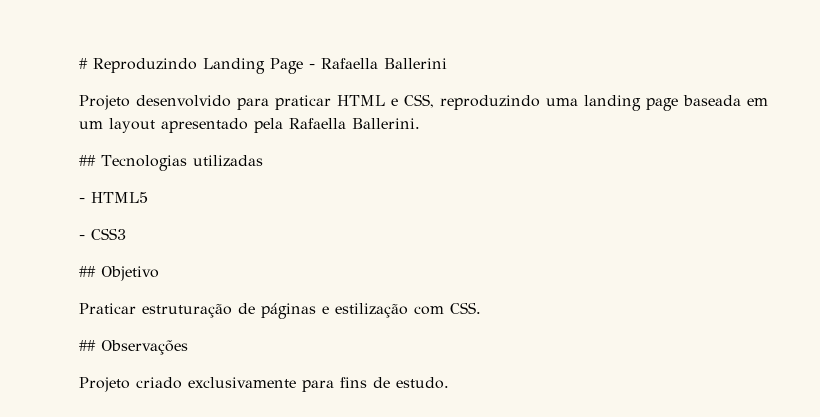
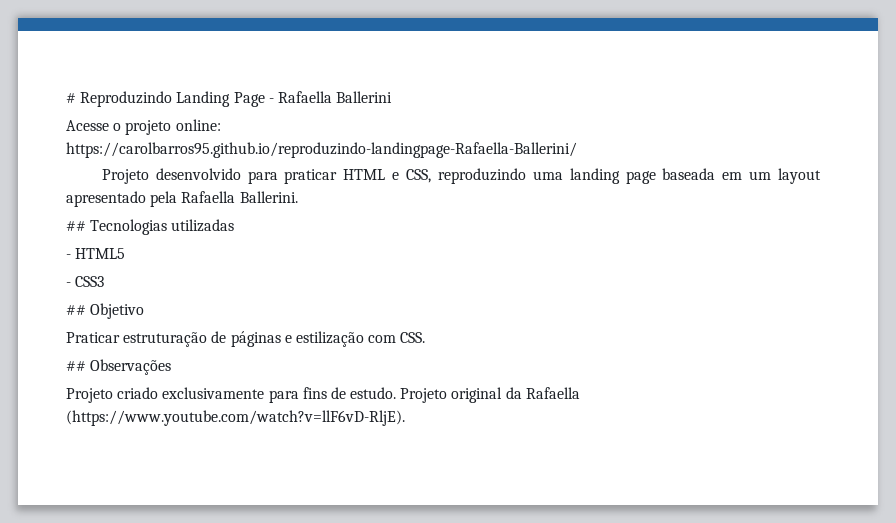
+ Acesse o projeto online:
+ https://carolbarros95.github.io/reproduzindo-landingpage-Rafaella-Ballerini/
+ Projeto original da Rafaella (https://www.youtube.com/watch?v=llF6vD-RljE).

